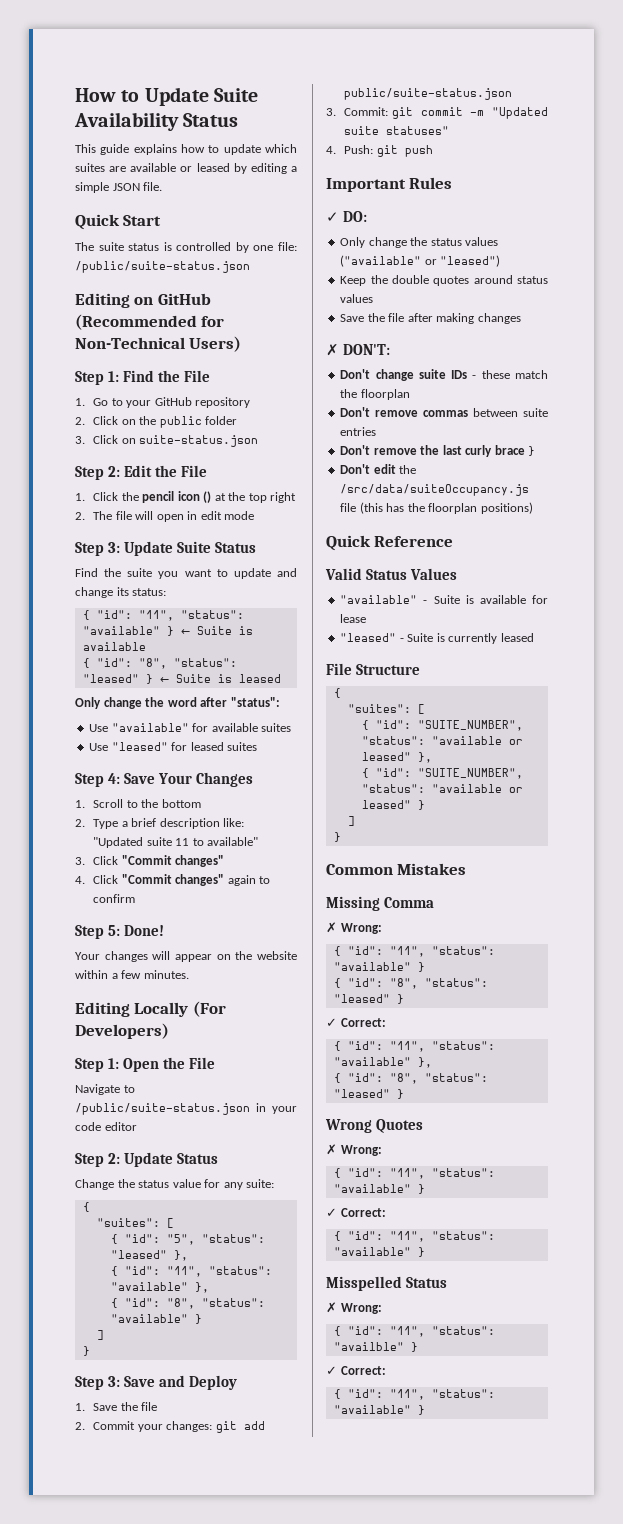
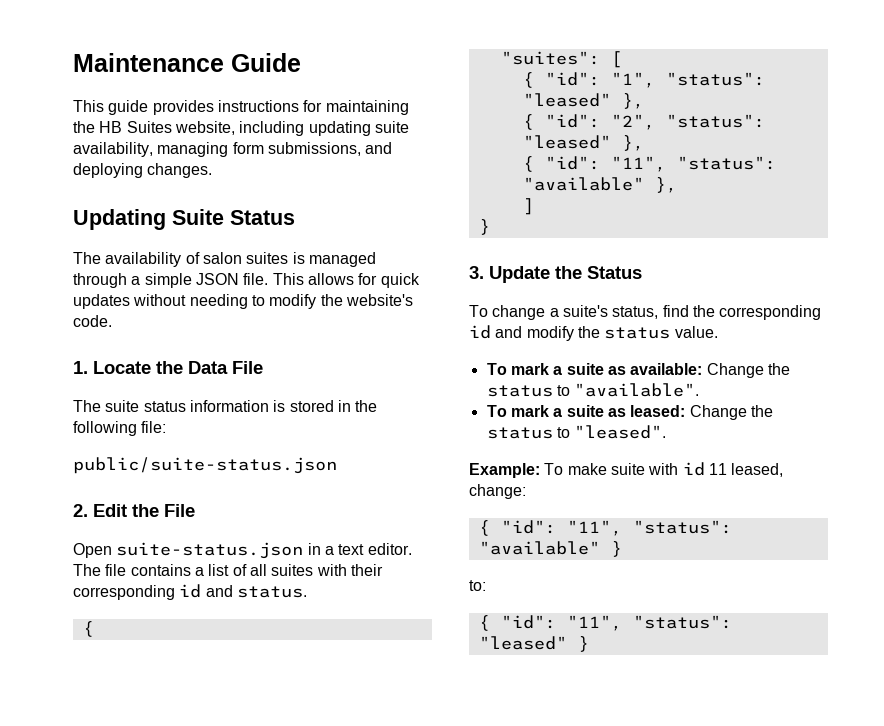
- How to Update Suite Availability Status
- This guide explains how to update which suites are available or leased by editing a simple JSON file.
- Quick Start
- The suite status is controlled by one file: /public/suite-status.json
- Editing on GitHub (Recommended for Non-Technical Users)
- Step 1: Find the File
- 1. Go to your GitHub repository
- 2. Click on the public folder
- 3. Click on suite-status.json
- Step 2: Edit the File
- 1. Click the pencil icon () at the top right
- 2. The file will open in edit mode
- Step 3: Update Suite Status
- Find the suite you want to update and change its status:
- { "id": "11", "status": "available" } ← Suite is available
- { "id": "8", "status": "leased" } ← Suite is leased
- Only change the word after "status":
- Use "available" for available suites
- Use "leased" for leased suites
- Step 4: Save Your Changes
- 1. Scroll to the bottom
- 2. Type a brief description like: "Updated suite 11 to available"
- 3. Click "Commit changes"
- 4. Click "Commit changes" again to confirm
- Step 5: Done!
- Your changes will appear on the website within a few minutes.
- Editing Locally (For Developers)
- Step 1: Open the File
- Navigate to /public/suite-status.json in your code editor
- Step 2: Update Status
- Change the status value for any suite:
+ Maintenance Guide
+ This guide provides instructions for maintaining the HB Suites website, including updating suite availability, managing form submissions, and deploying changes.
+ Updating Suite Status
+ The availability of salon suites is managed through a simple JSON file. This allows for quick updates without needing to modify the website's code.
+ 1. Locate the Data File
+ The suite status information is stored in the following file:
+ public/suite-status.json
+ 2. Edit the File
+ Open suite-status.json in a text editor. The file contains a list of all suites with their corresponding id and status.
  {
  "suites": [
- { "id": "5", "status": "leased" },
+ { "id": "1", "status": "leased" },
+ { "id": "2", "status": "leased" },
- { "id": "8", "status": "available" }
  ]
  }
- Step 3: Save and Deploy
- 1. Save the file
- 2. Commit your changes: git add public/suite-status.json
- 3. Commit: git commit -m "Updated suite statuses"
- 4. Push: git push
- Important Rules
- ✓ DO:
- Only change the status values ("available" or "leased")
- Keep the double quotes around status values
- Save the file after making changes
- ✗ DON'T:
- Don't change suite IDs - these match the floorplan
- Don't remove commas between suite entries
- Don't remove the last curly brace }
- Don't edit the /src/data/suiteOccupancy.js file (this has the floorplan positions)
- Quick Reference
- Valid Status Values
- "available" - Suite is available for lease
- "leased" - Suite is currently leased
- File Structure
- {
- "suites": [
- { "id": "SUITE_NUMBER", "status": "available or leased" },
- { "id": "SUITE_NUMBER", "status": "available or leased" }
- ]
- }
- Common Mistakes
- Missing Comma
- ✗ Wrong:
+ 3. Update the Status
+ To change a suite's status, find the corresponding id and modify the status value.
+ To mark a suite as available: Change the status to "available".
+ To mark a suite as leased: Change the status to "leased".
+ Example: To make suite with id 11 leased, change:
  { "id": "11", "status": "available" }
- { "id": "8", "status": "leased" }
- ✓ Correct:
- { "id": "11", "status": "available" },
- { "id": "8", "status": "leased" }
- Wrong Quotes
- ✗ Wrong:
- { "id": "11", "status": "available" }
- ✓ Correct:
- { "id": "11", "status": "available" }
- Misspelled Status
- ✗ Wrong:
- { "id": "11", "status": "availble" }
- ✓ Correct:
- { "id": "11", "status": "available" }
+ to:
+ { "id": "11", "status": "leased" }

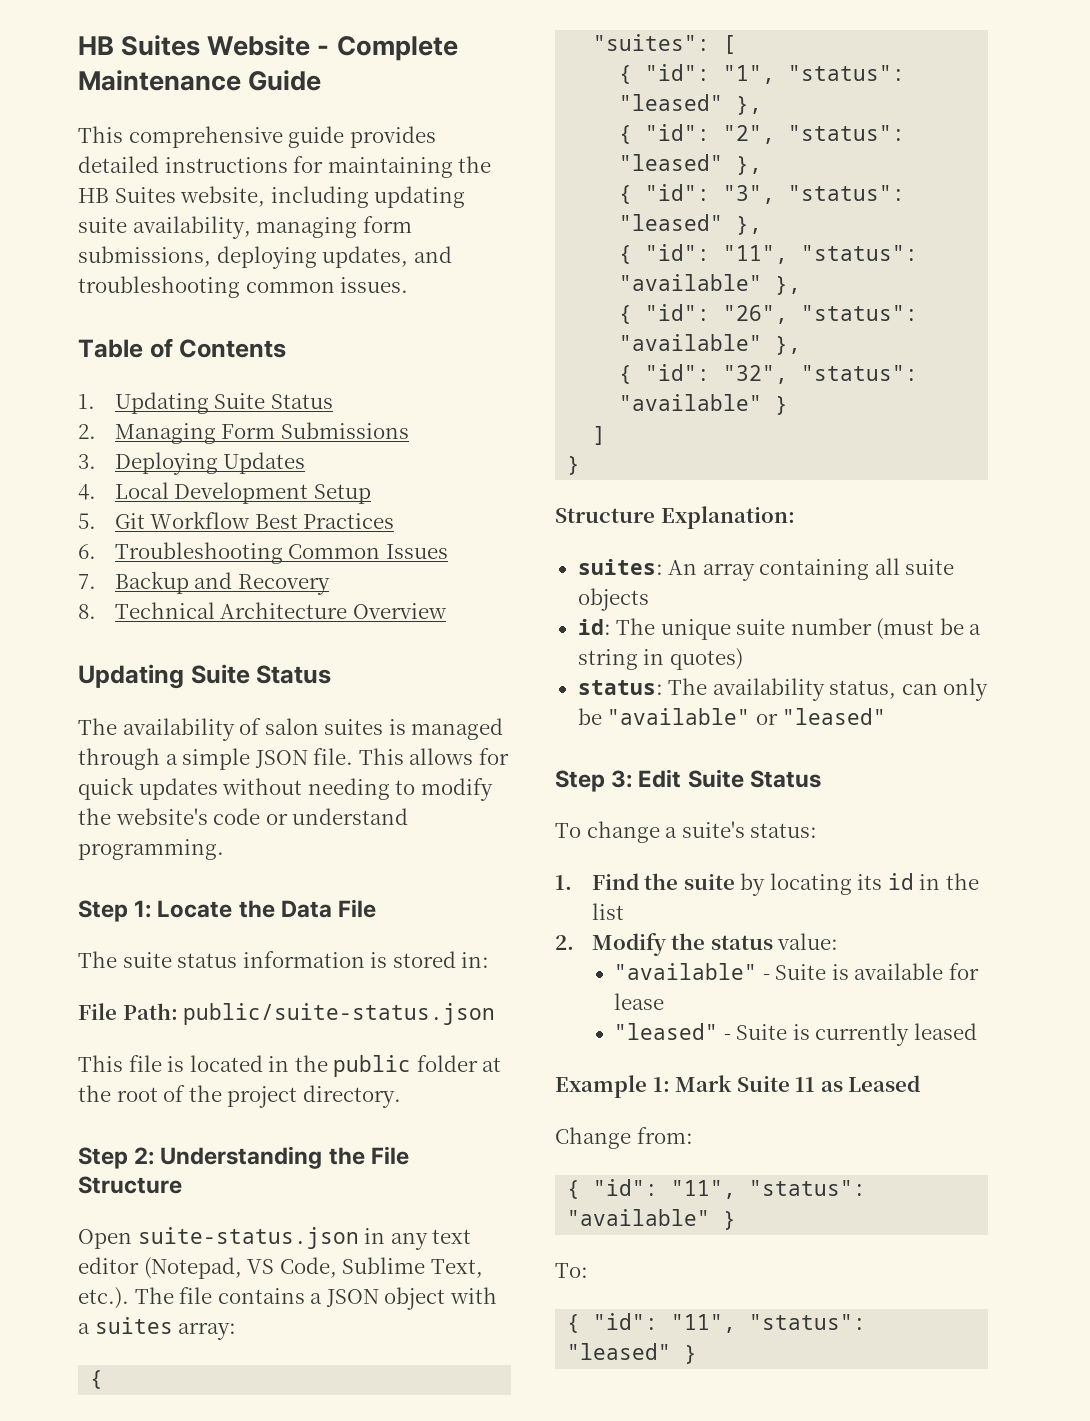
- Maintenance Guide
+ HB Suites Website - Complete Maintenance Guide
- This guide provides instructions for maintaining the HB Suites website, including updating suite availability, managing form submissions, and deploying changes.
+ This comprehensive guide provides detailed instructions for maintaining the HB Suites website, including updating suite availability, managing form submissions, deploying updates, and troubleshooting common issues.
+ Table of Contents
+ 1. Updating Suite Status
+ 2. Managing Form Submissions
+ 3. Deploying Updates
+ 4. Local Development Setup
+ 5. Git Workflow Best Practices
+ 6. Troubleshooting Common Issues
+ 7. Backup and Recovery
+ 8. Technical Architecture Overview
- This allows for quick updates without needing to modify the website's code.
- 1. Locate the Data File
+ This allows for quick updates without needing to modify the website's code or understand programming.
+ Step 1: Locate the Data File
- The suite status information is stored in the following file:
- public/suite-status.json
- 2. Edit the File
+ The suite status information is stored in:
+ File Path: public/suite-status.json
+ This file is located in the public folder at the root of the project directory.
+ Step 2: Understanding the File Structure
- Open suite-status.json in a text editor. The file contains a list of all suites with their corresponding id and status.
+ Open suite-status.json in any text editor (Notepad, VS Code, Sublime Text, etc.). The file contains a JSON object with a suites array:
+ { "id": "3", "status": "leased" },
+ { "id": "26", "status": "available" },
+ { "id": "32", "status": "available" }
  ]
  }
- 3. Update the Status
+ Structure Explanation:
+ suites: An array containing all suite objects
+ id: The unique suite number (must be a string in quotes)
+ status: The availability status, can only be "available" or "leased"
+ Step 3: Edit Suite Status
- To change a suite's status, find the corresponding id and modify the status value.
- To mark a suite as available: Change the status to "available".
- To mark a suite as leased: Change the status to "leased".
- Example: To make suite with id 11 leased, change:
+ To change a suite's status:
+ 1. Find the suite by locating its id in the list
+ 2. Modify the status value:
+ "available" - Suite is available for lease
+ "leased" - Suite is currently leased
+ Example 1: Mark Suite 11 as Leased
+ Change from:
- to:
+ To:

